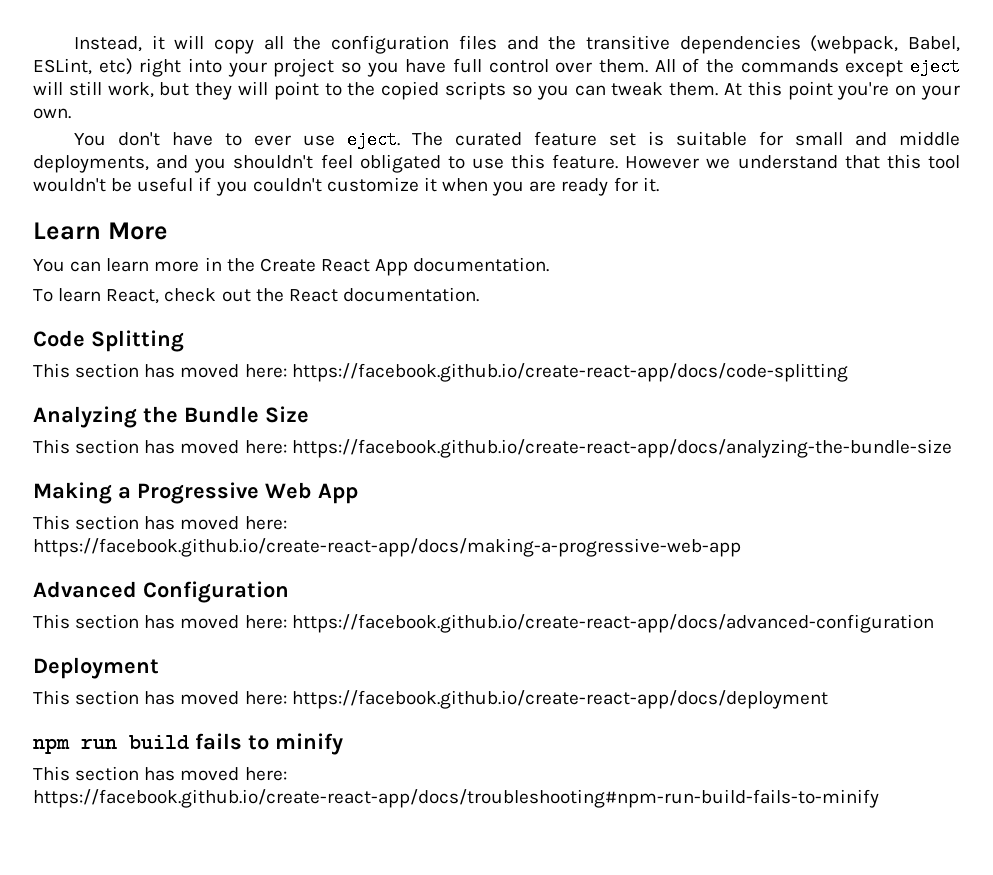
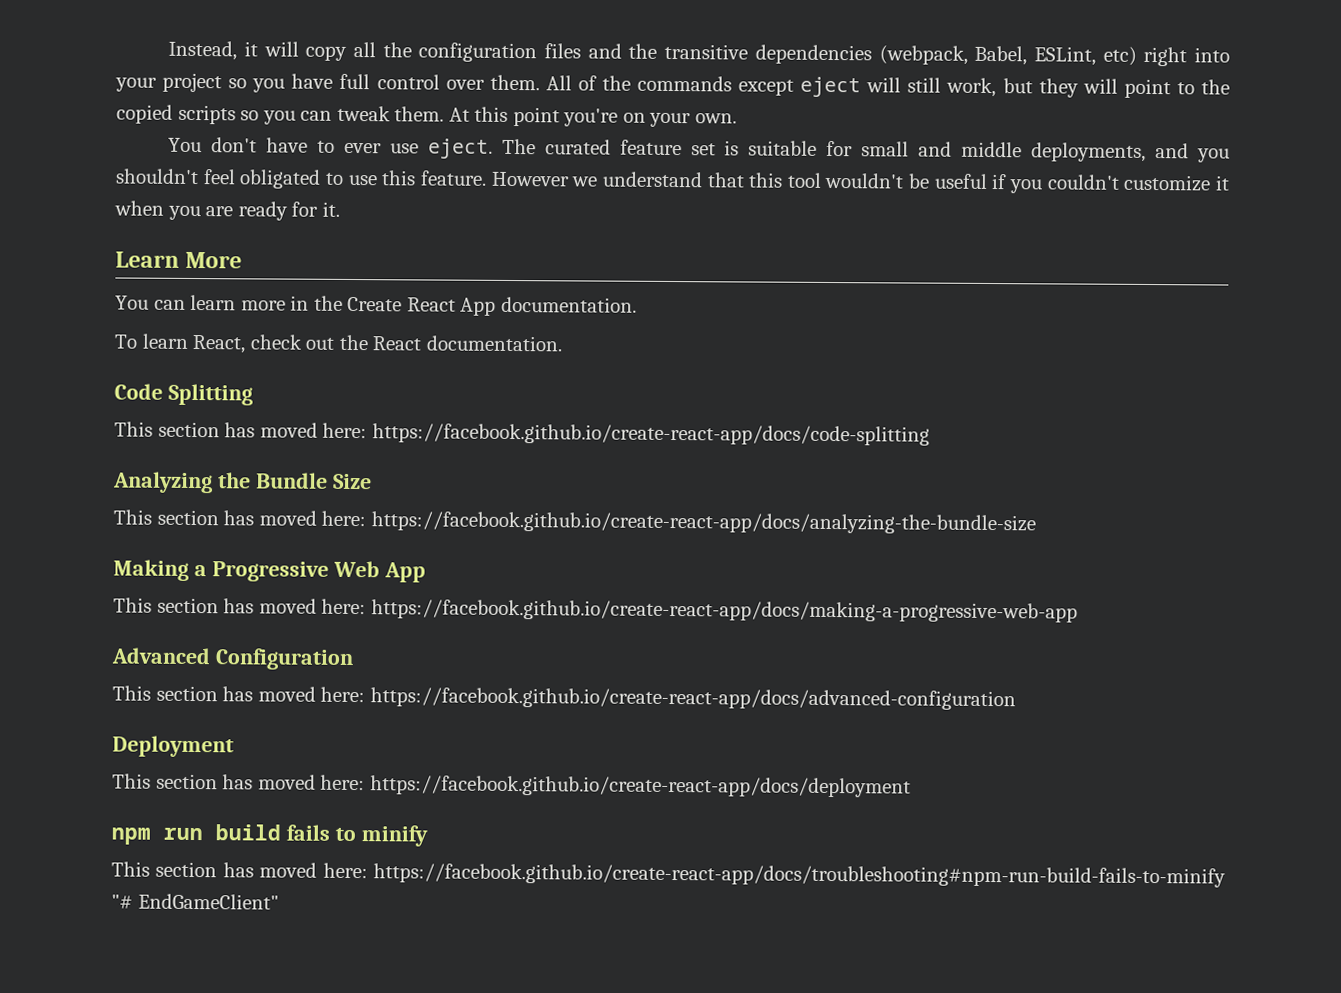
- This section has moved here: https://facebook.github.io/create-react-app/docs/troubleshooting#npm-run-build-fails-to-minify
+ This section has moved here: https://facebook.github.io/create-react-app/docs/troubleshooting#npm-run-build-fails-to-minify "# EndGameClient"

